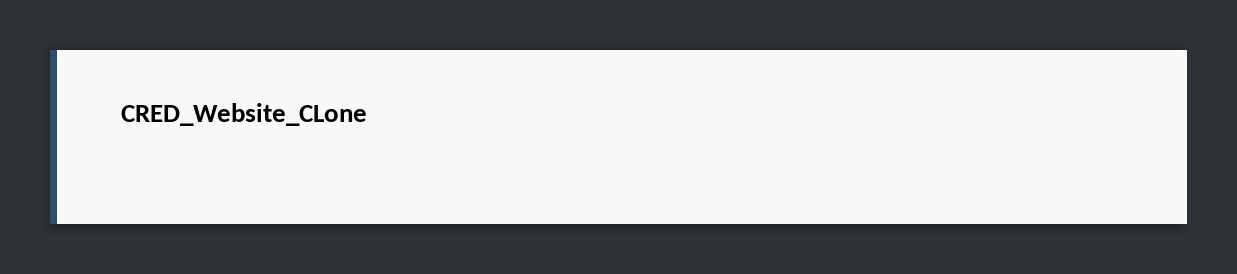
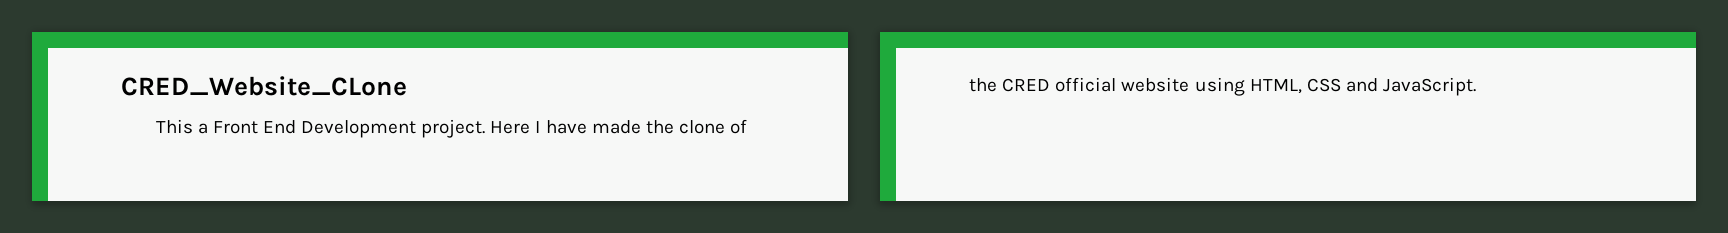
+ This a Front End Development project. Here I have made the clone of the CRED official website using HTML, CSS and JavaScript.

